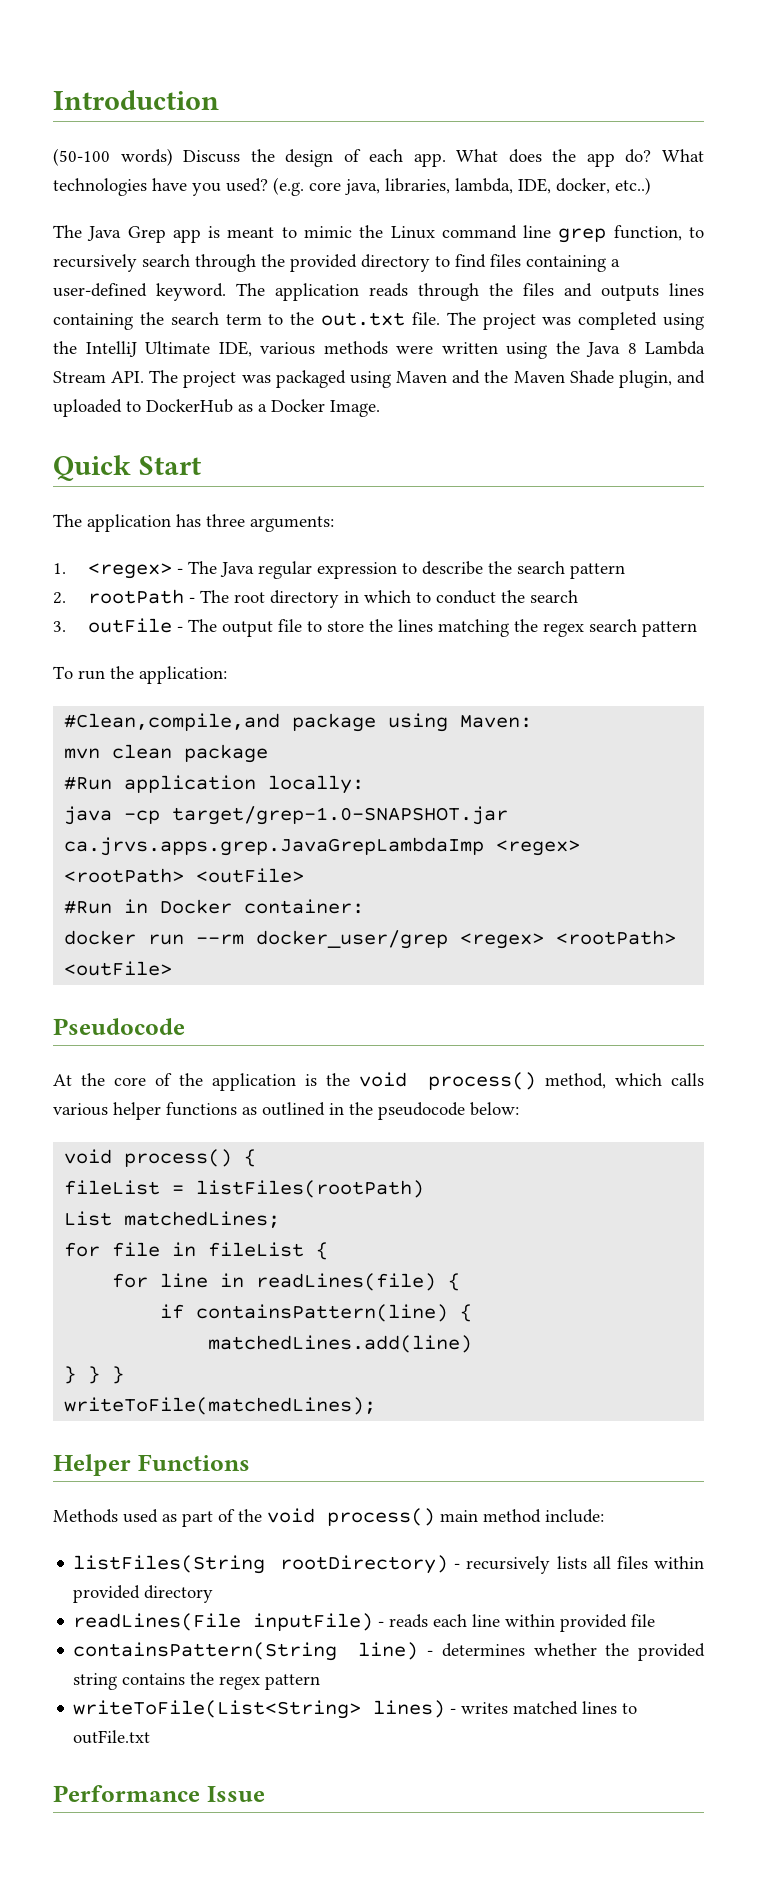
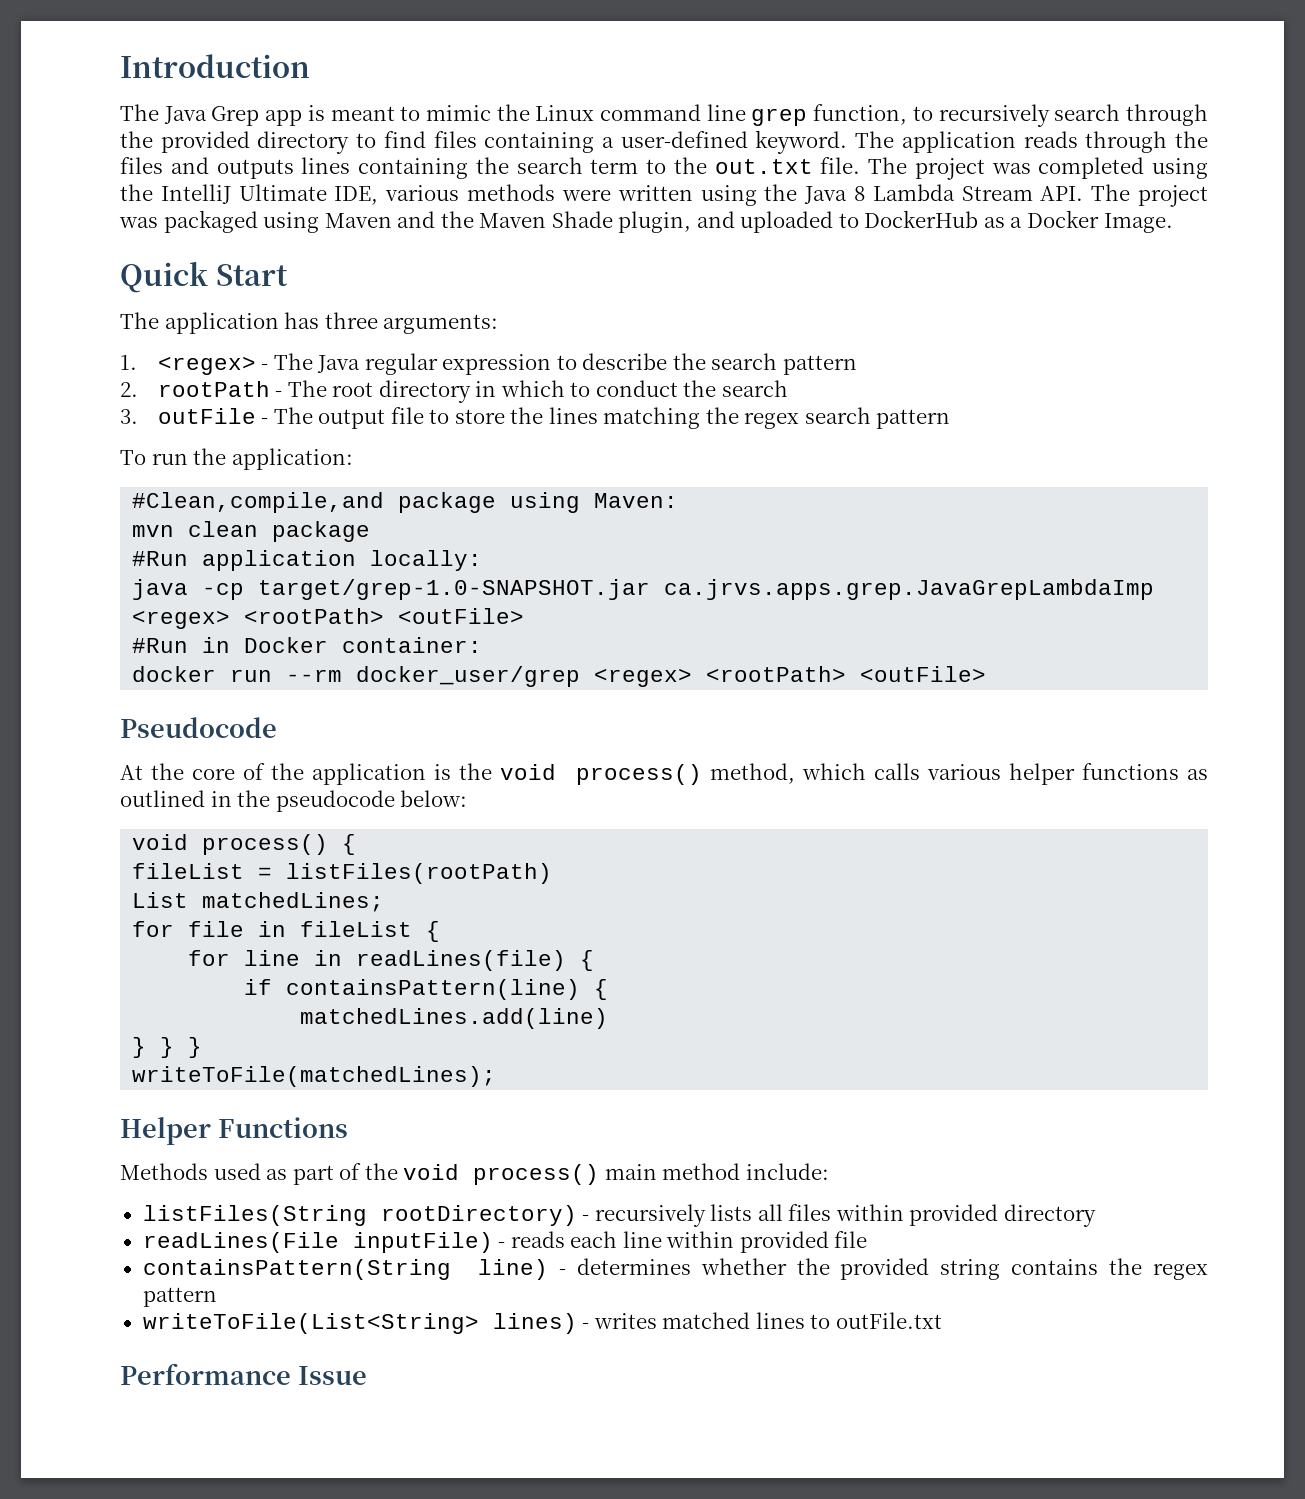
- (50-100 words) Discuss the design of each app. What does the app do? What technologies have you used? (e.g. core java, libraries, lambda, IDE, docker, etc..)

